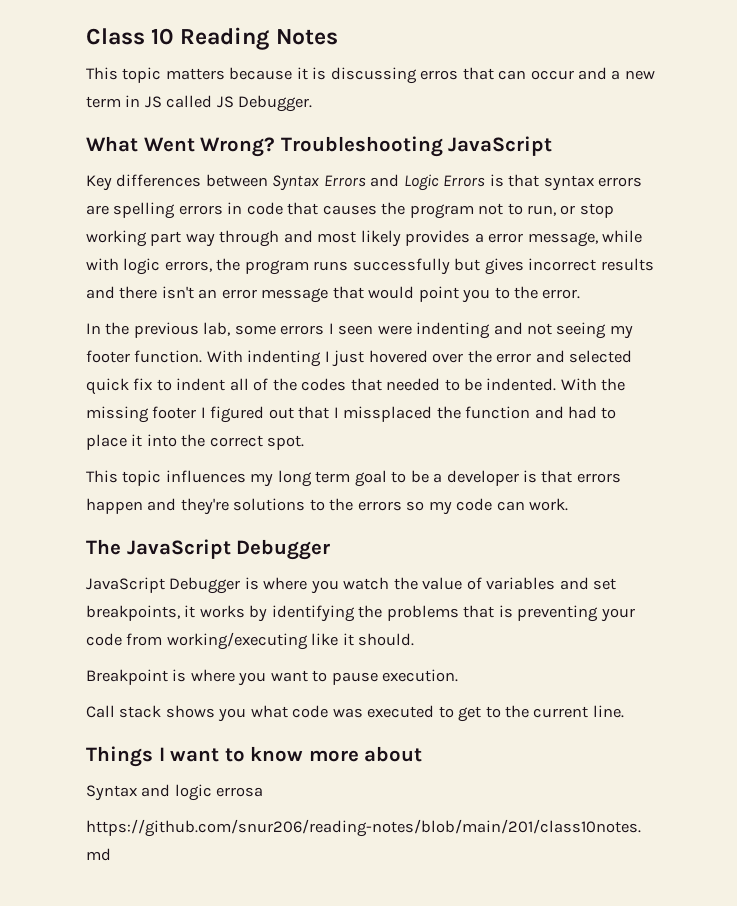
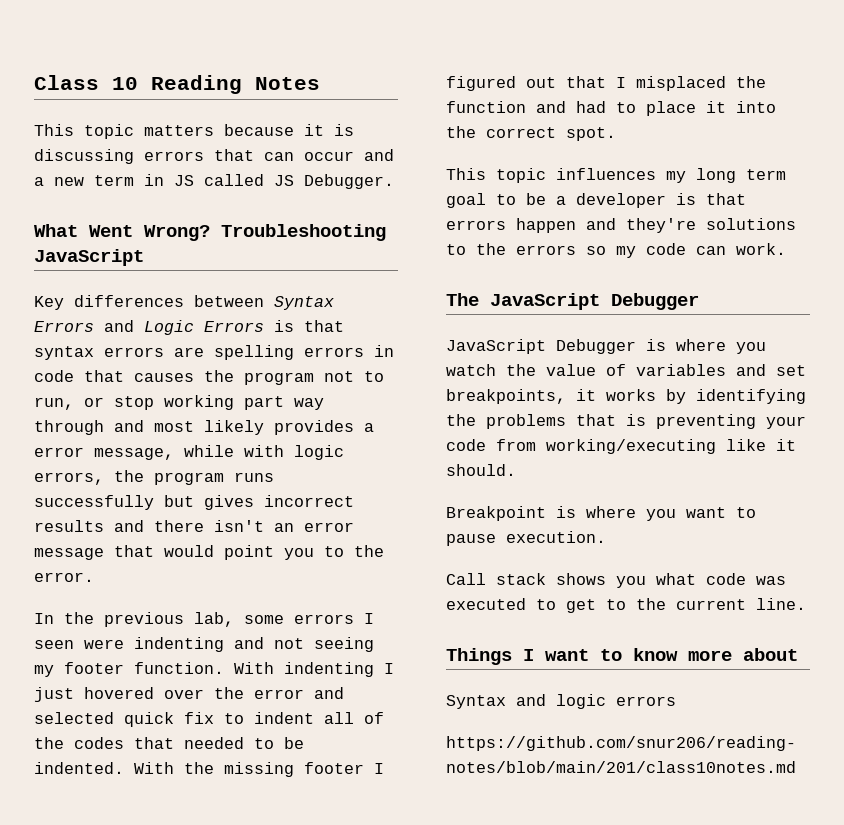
- This topic matters because it is discussing erros that can occur and a new term in JS called JS Debugger.
+ This topic matters because it is discussing errors that can occur and a new term in JS called JS Debugger.
- With the missing footer I figured out that I missplaced the function and had to place it into the correct spot.
+ With the missing footer I figured out that I misplaced the function and had to place it into the correct spot.
- Syntax and logic errosa
+ Syntax and logic errors

